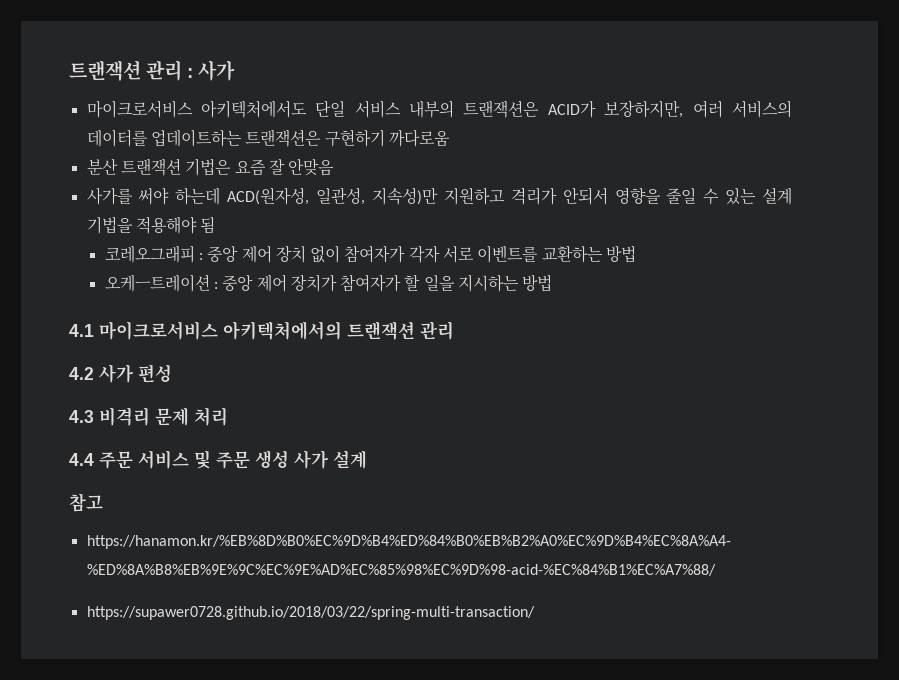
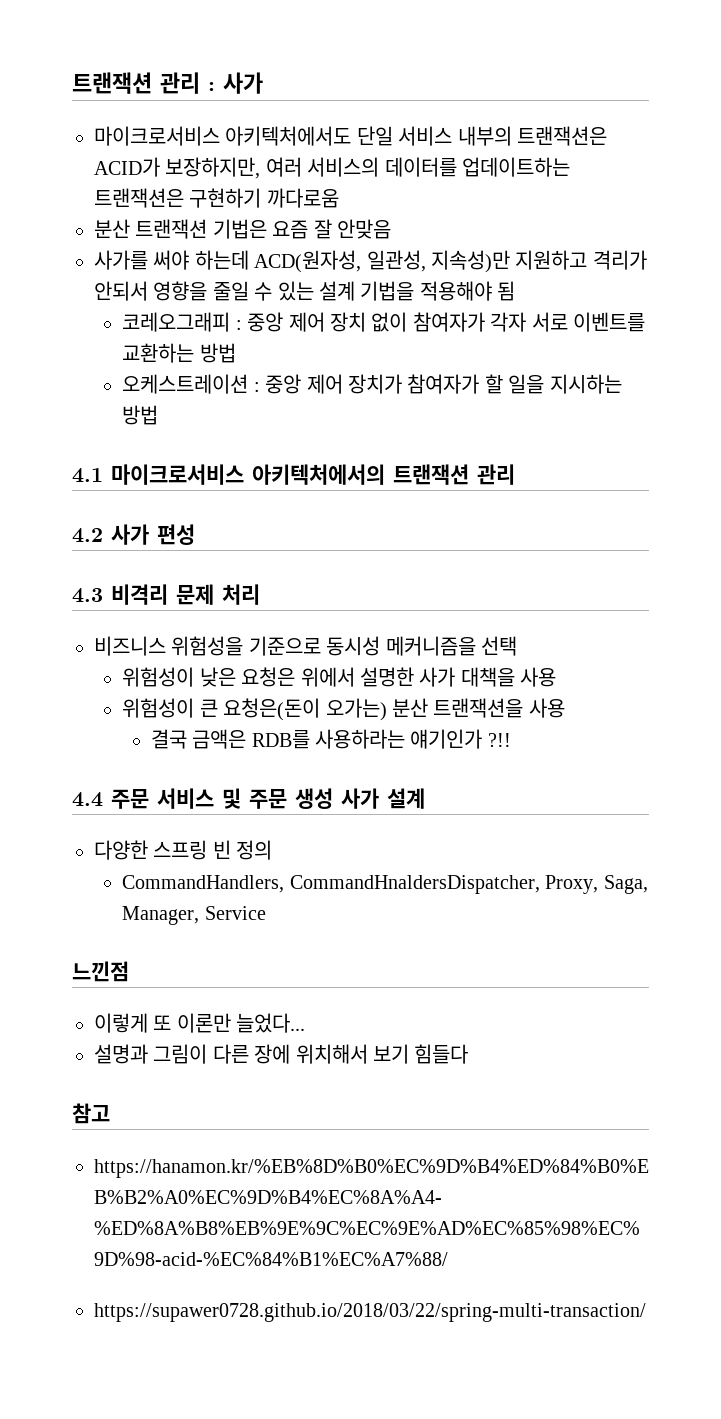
- 오케ㅡ트레이션 : 중앙 제어 장치가 참여자가 할 일을 지시하는 방법
+ 오케스트레이션 : 중앙 제어 장치가 참여자가 할 일을 지시하는 방법
+ 비즈니스 위험성을 기준으로 동시성 메커니즘을 선택
+ 위험성이 낮은 요청은 위에서 설명한 사가 대책을 사용
+ 위험성이 큰 요청은(돈이 오가는) 분산 트랜잭션을 사용
+ 결국 금액은 RDB를 사용하라는 얘기인가 ?!!
+ 다양한 스프링 빈 정의
+ CommandHandlers, CommandHnaldersDispatcher, Proxy, Saga, Manager, Service
+ 느낀점
+ 이렇게 또 이론만 늘었다...
+ 설명과 그림이 다른 장에 위치해서 보기 힘들다

